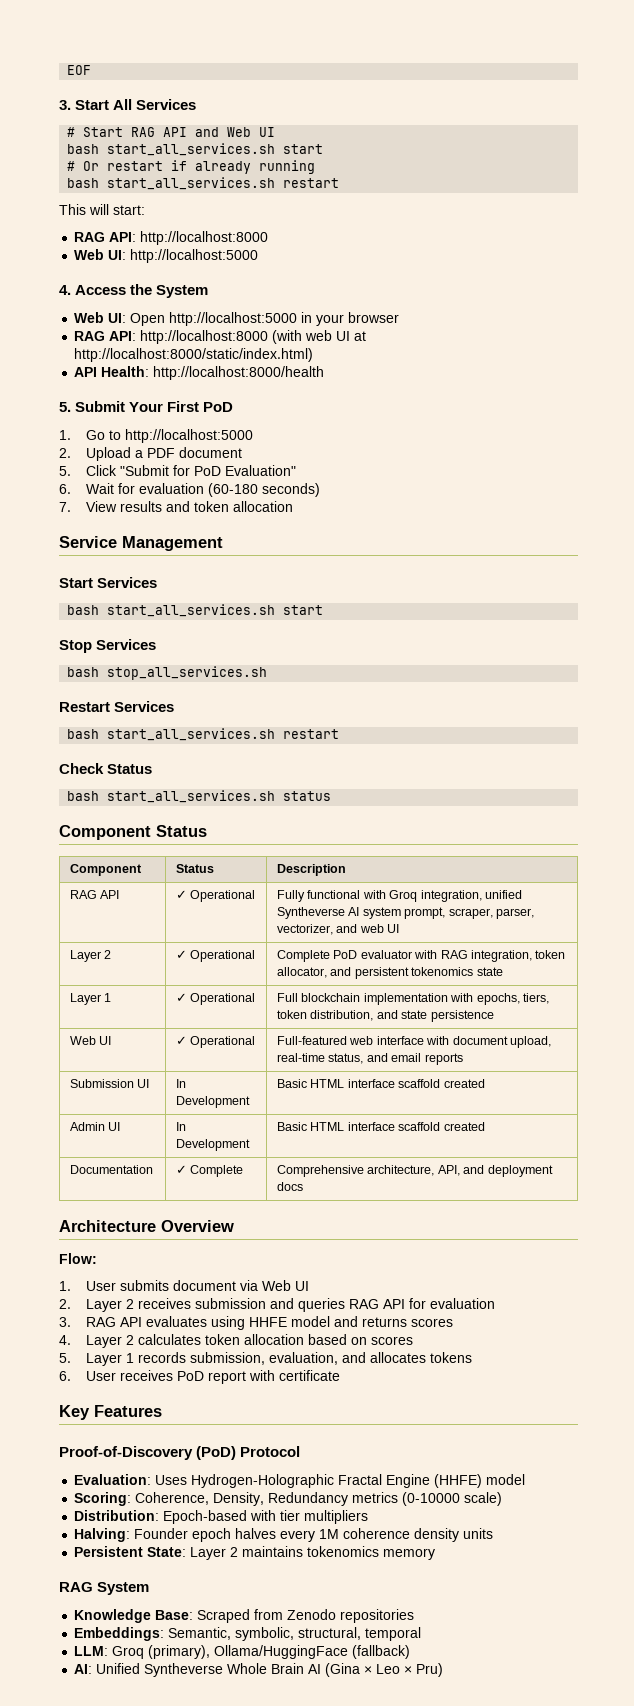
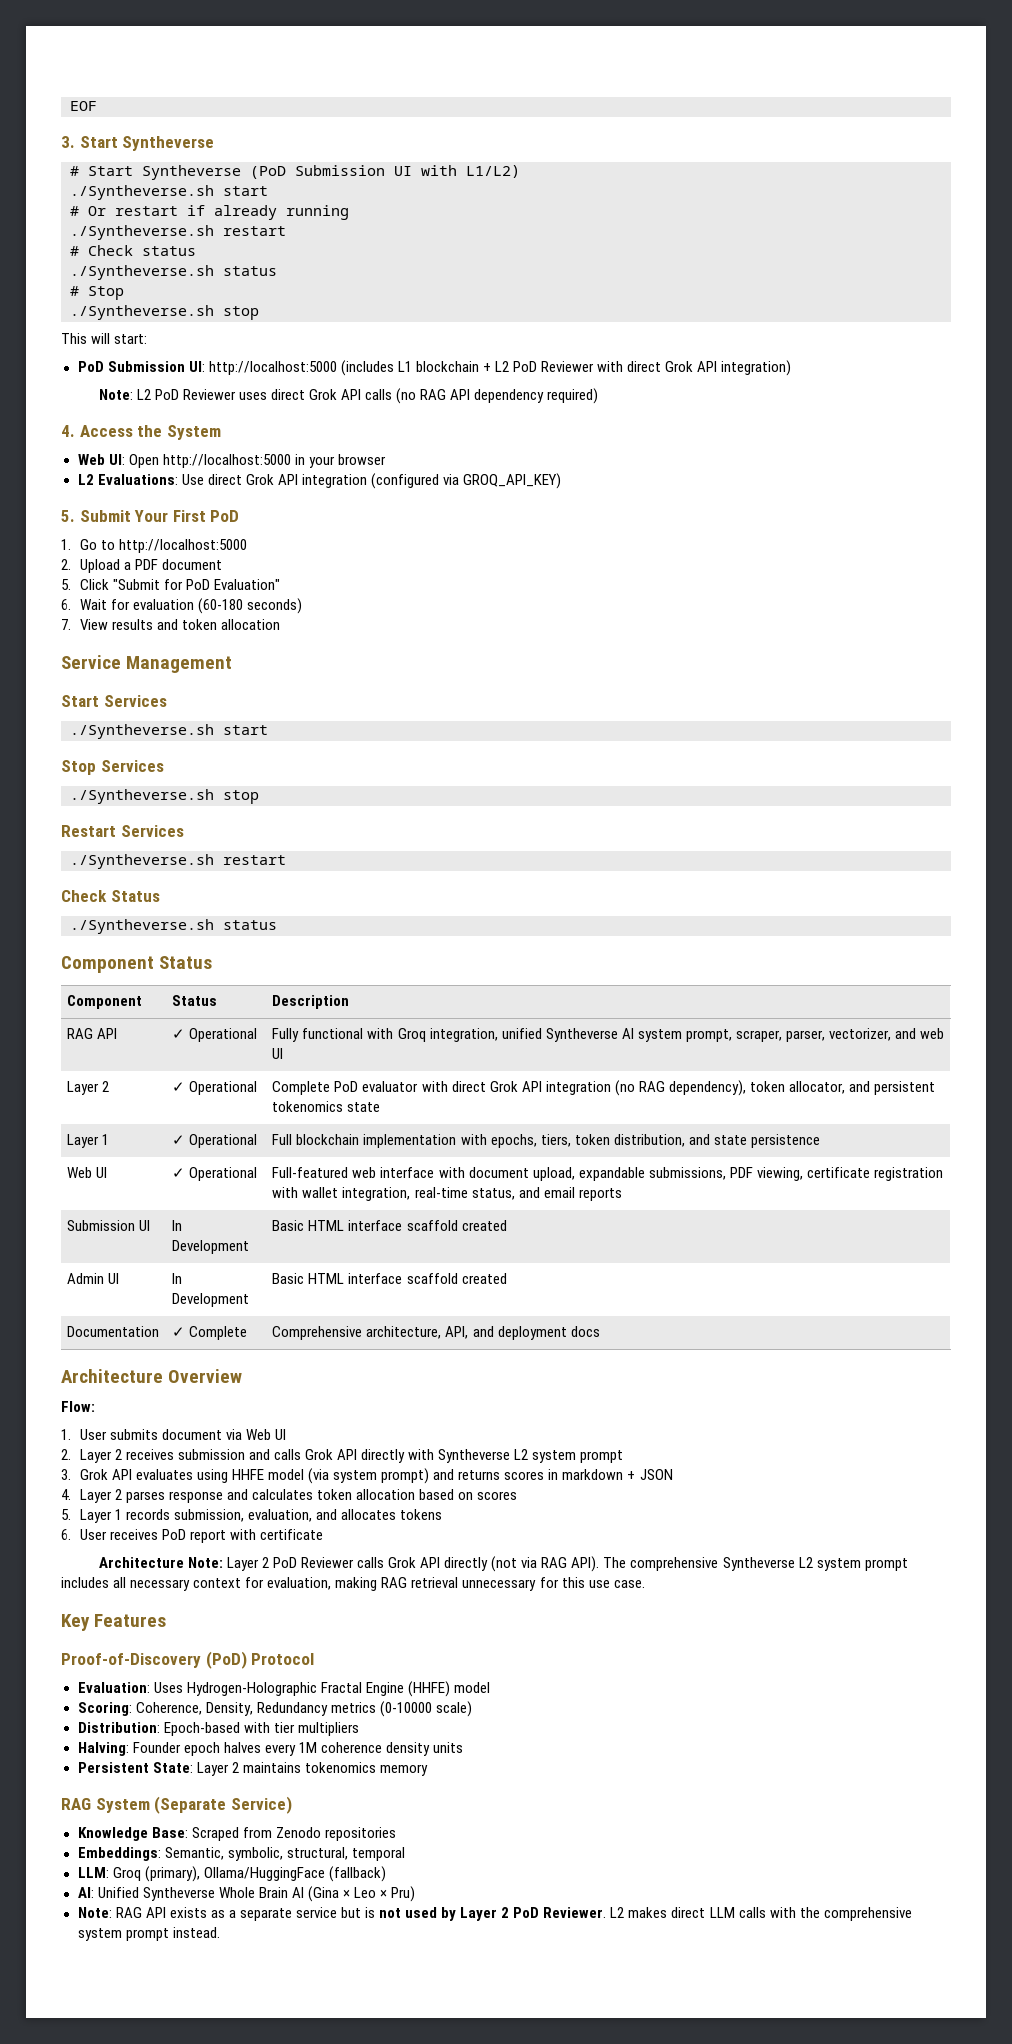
- 3. Start All Services
+ 3. Start Syntheverse
- # Start RAG API and Web UI
- bash start_all_services.sh start
+ # Start Syntheverse (PoD Submission UI with L1/L2)
+ ./Syntheverse.sh start
  # Or restart if already running
- bash start_all_services.sh restart
+ ./Syntheverse.sh restart
+ # Check status
+ ./Syntheverse.sh status
+ # Stop
+ ./Syntheverse.sh stop
  This will start:
- RAG API: http://localhost:8000
- Web UI: http://localhost:5000
+ PoD Submission UI: http://localhost:5000 (includes L1 blockchain + L2 PoD Reviewer with direct Grok API integration)
+ Note: L2 PoD Reviewer uses direct Grok API calls (no RAG API dependency required)
- RAG API: http://localhost:8000 (with web UI at http://localhost:8000/static/index.html)
- API Health: http://localhost:8000/health
+ L2 Evaluations: Use direct Grok API integration (configured via GROQ_API_KEY)
  Start Services
- bash start_all_services.sh start
+ ./Syntheverse.sh start
  Stop Services
- bash stop_all_services.sh
+ ./Syntheverse.sh stop
  Restart Services
- bash start_all_services.sh restart
+ ./Syntheverse.sh restart
  Check Status
- bash start_all_services.sh status
+ ./Syntheverse.sh status
- Layer 2 | ✓ Operational | Complete PoD evaluator with RAG integration, token allocator, and persistent tokenomics state
+ Layer 2 | ✓ Operational | Complete PoD evaluator with direct Grok API integration (no RAG dependency), token allocator, and persistent tokenomics state
- Web UI | ✓ Operational | Full-featured web interface with document upload, real-time status, and email reports
+ Web UI | ✓ Operational | Full-featured web interface with document upload, expandable submissions, PDF viewing, certificate registration with wallet integration, real-time status, and email reports
- 2. Layer 2 receives submission and queries RAG API for evaluation
- 3. RAG API evaluates using HHFE model and returns scores
+ 2. Layer 2 receives submission and calls Grok API directly with Syntheverse L2 system prompt
+ 3. Grok API evaluates using HHFE model (via system prompt) and returns scores in markdown + JSON
- 4. Layer 2 calculates token allocation based on scores
+ 4. Layer 2 parses response and calculates token allocation based on scores
+ Architecture Note: Layer 2 PoD Reviewer calls Grok API directly (not via RAG API). The comprehensive Syntheverse L2 system prompt includes all necessary context for evaluation, making RAG retrieval unnecessary for this use case.
- RAG System
+ RAG System (Separate Service)
+ Note: RAG API exists as a separate service but is not used by Layer 2 PoD Reviewer. L2 makes direct LLM calls with the comprehensive system prompt instead.

